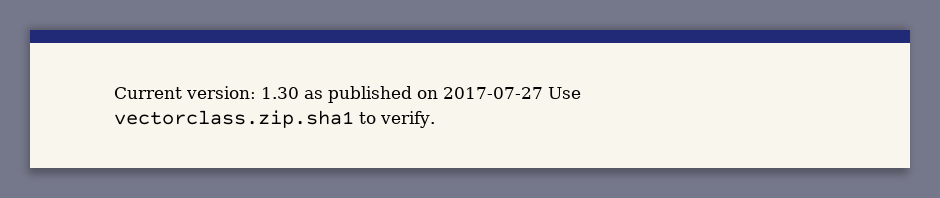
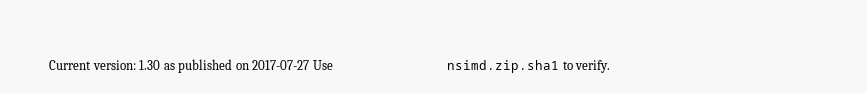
- Current version: 1.30 as published on 2017-07-27 Use vectorclass.zip.sha1 to verify.
+ Current version: 1.30 as published on 2017-07-27 Use nsimd.zip.sha1 to verify.

